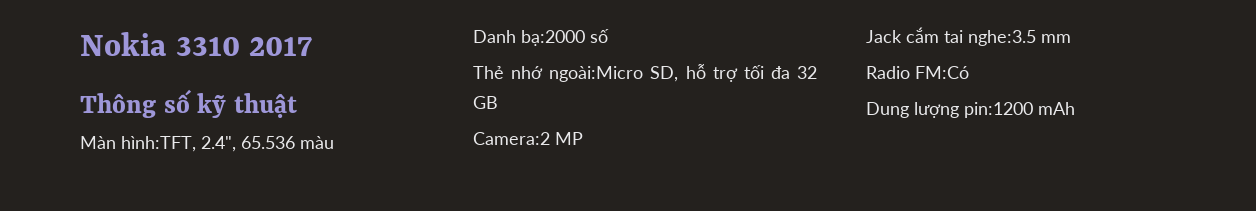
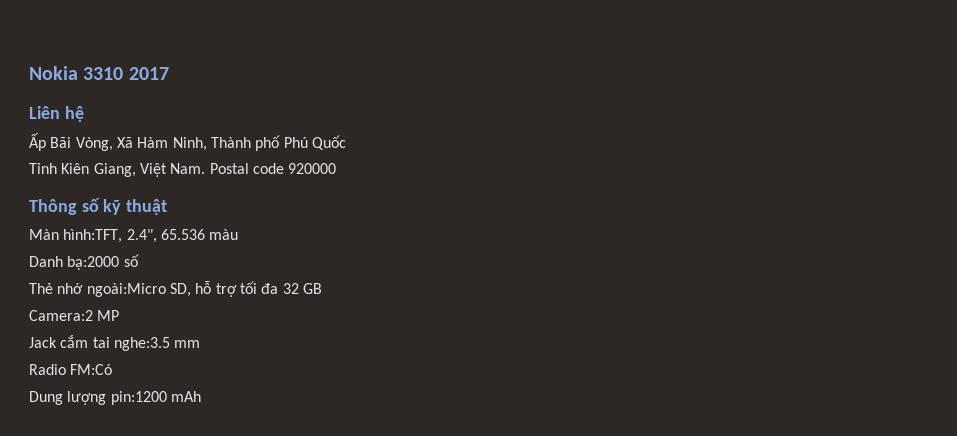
+ Liên hệ
+ Ấp Bãi Vòng, Xã Hàm Ninh, Thành phố Phú Quốc
+ Tỉnh Kiên Giang, Việt Nam. Postal code 920000

